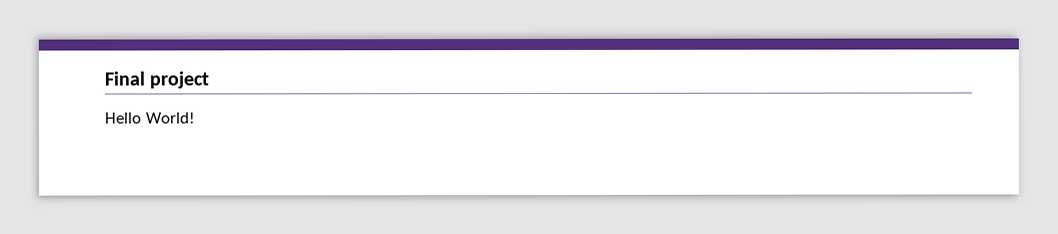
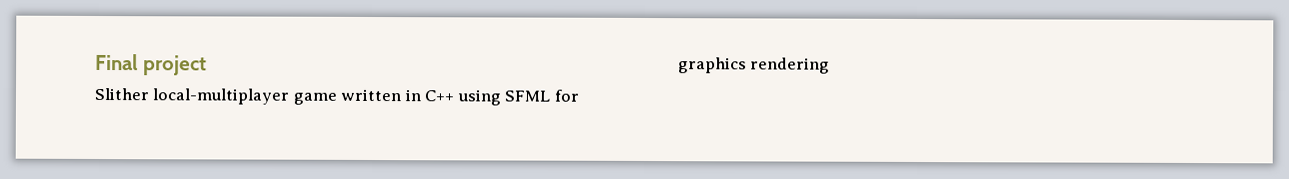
- Hello World!
+ Slither local-multiplayer game written in C++ using SFML for graphics rendering

